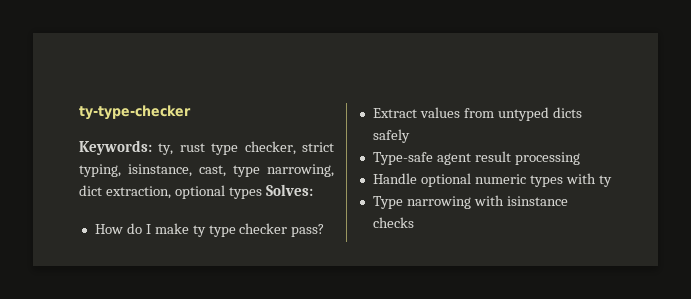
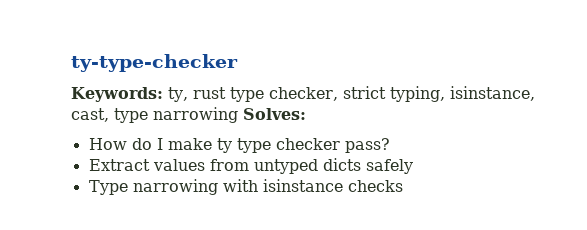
- Keywords: ty, rust type checker, strict typing, isinstance, cast, type narrowing, dict extraction, optional types Solves:
+ Keywords: ty, rust type checker, strict typing, isinstance, cast, type narrowing Solves:
- Type-safe agent result processing
- Handle optional numeric types with ty

